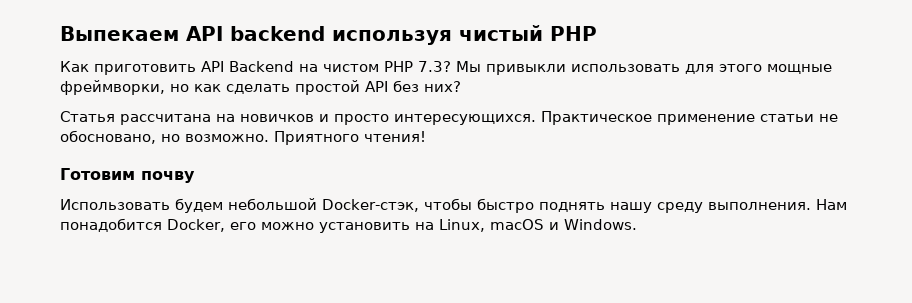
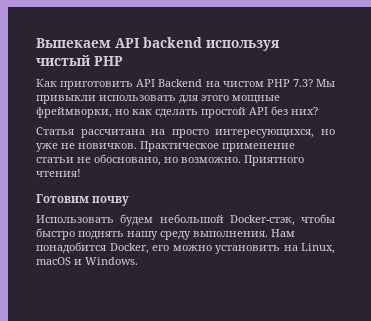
- Статья рассчитана на новичков и просто интересующихся.
+ Статья рассчитана на просто интересующихся, но уже не новичков.

